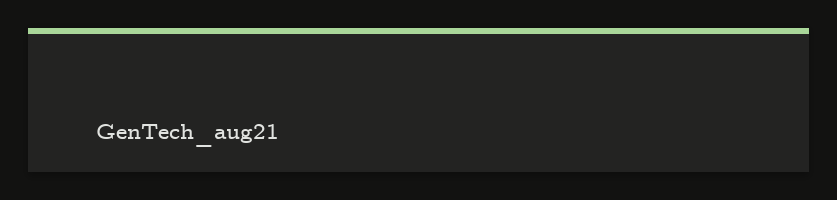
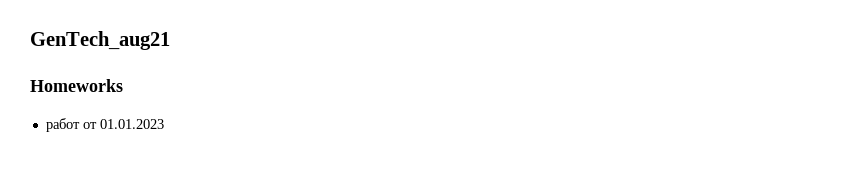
+ Homeworks
+ работ от 01.01.2023

